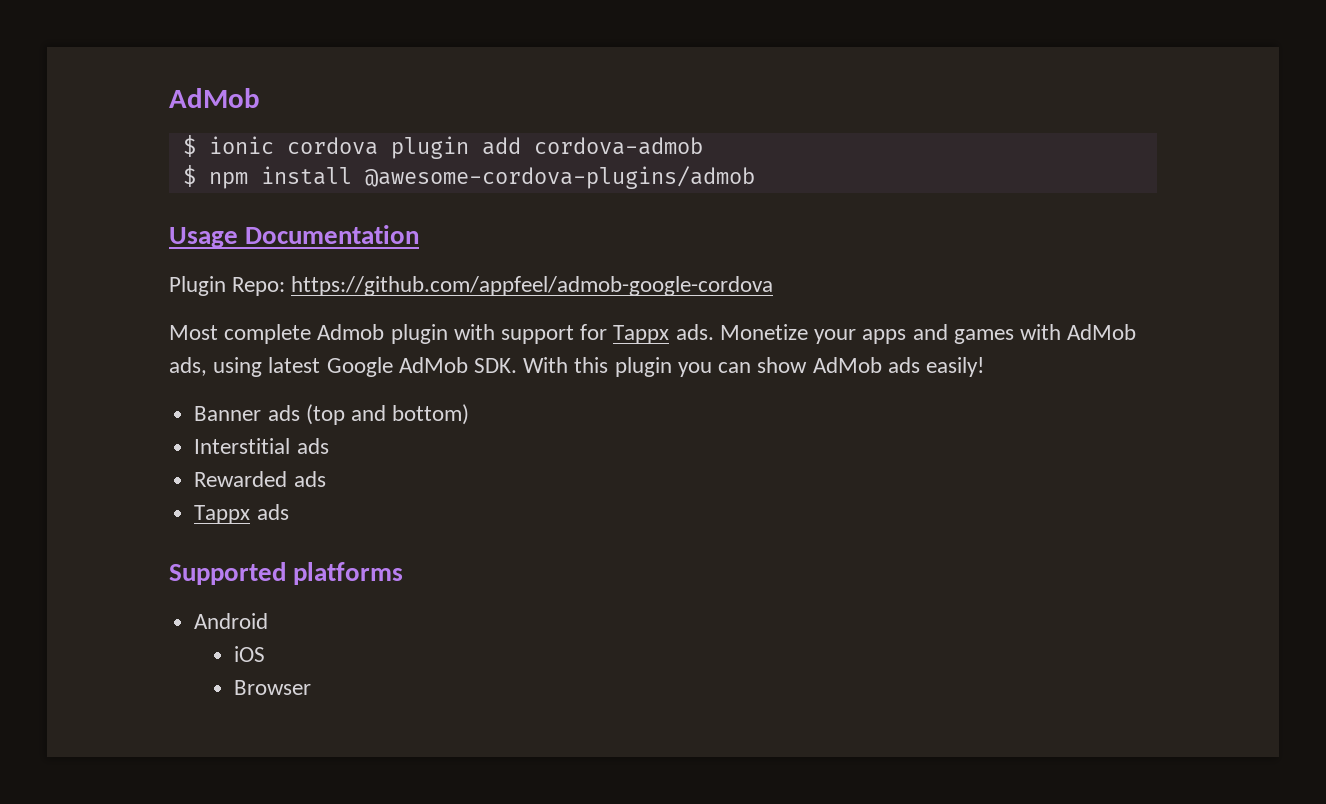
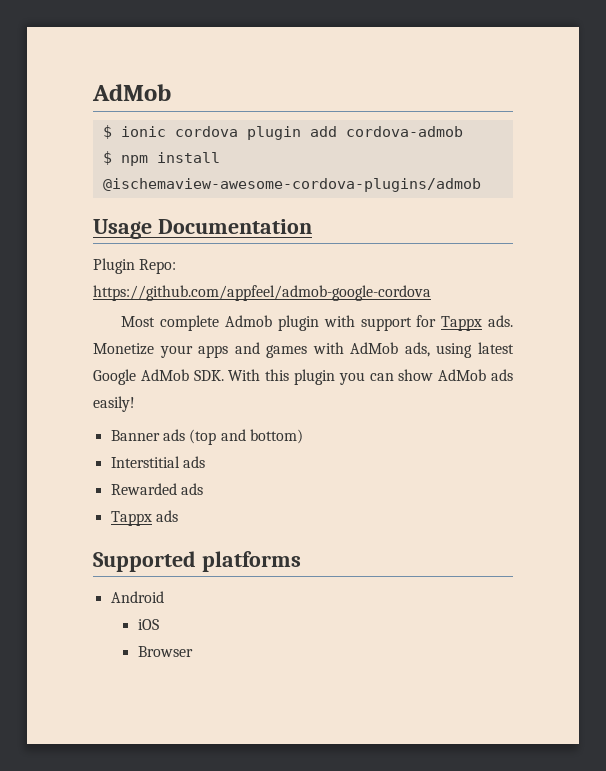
- $ npm install @awesome-cordova-plugins/admob
+ $ npm install @ischemaview-awesome-cordova-plugins/admob

